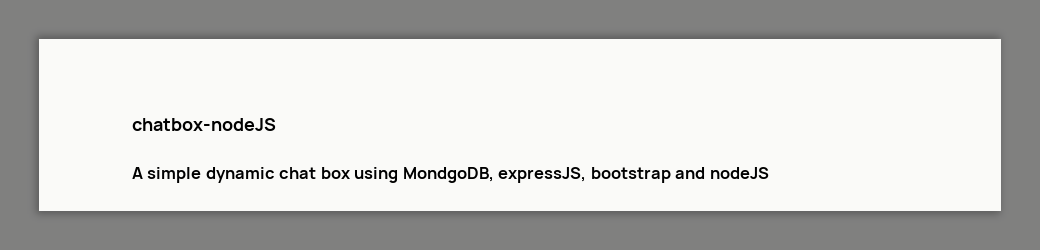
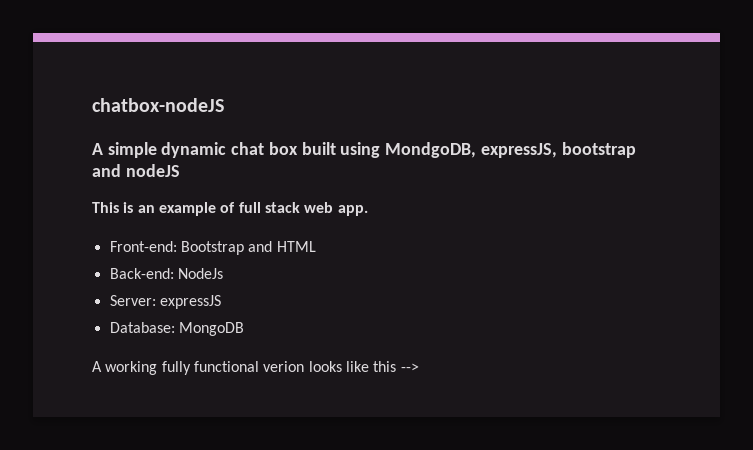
- A simple dynamic chat box using MondgoDB, expressJS, bootstrap and nodeJS
+ A simple dynamic chat box built using MondgoDB, expressJS, bootstrap and nodeJS
+ This is an example of full stack web app.
+ Front-end: Bootstrap and HTML
+ Back-end: NodeJs
+ Server: expressJS
+ Database: MongoDB
+ A working fully functional verion looks like this -->

